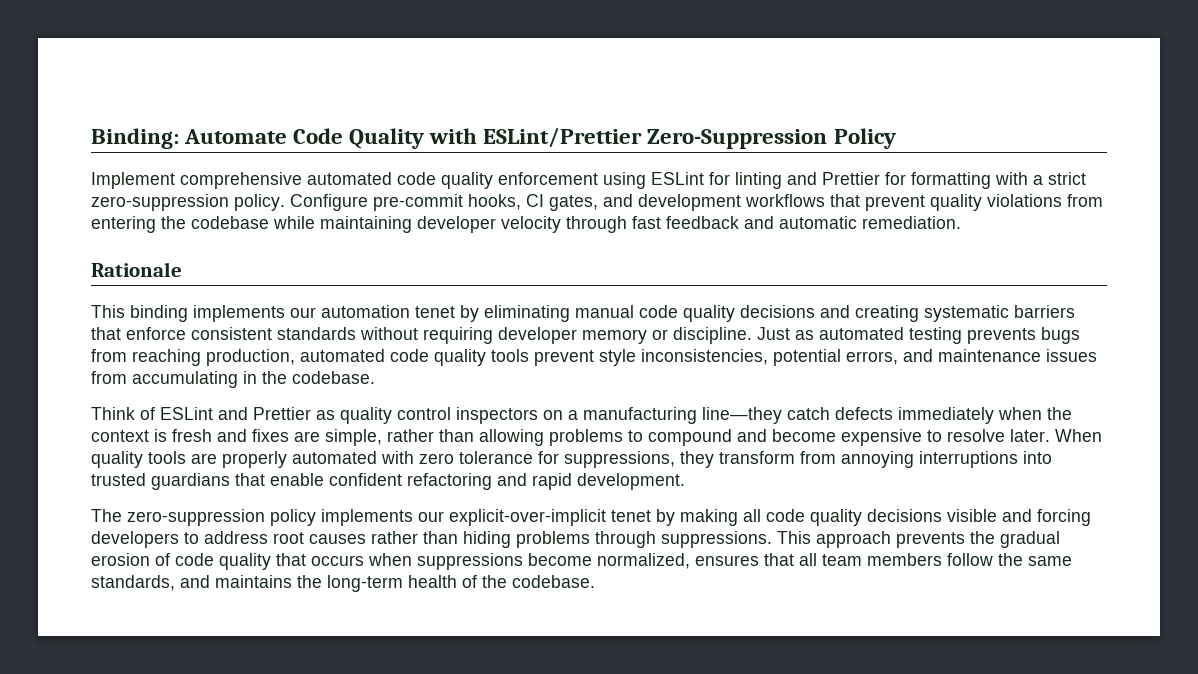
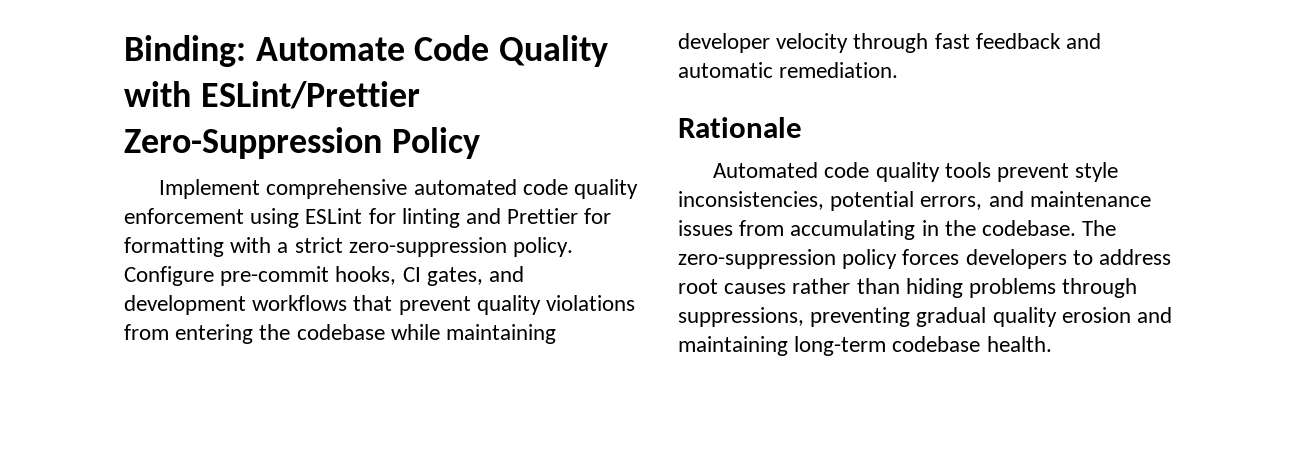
- This binding implements our automation tenet by eliminating manual code quality decisions and creating systematic barriers that enforce consistent standards without requiring developer memory or discipline. Just as automated testing prevents bugs from reaching production, automated code quality tools prevent style inconsistencies, potential errors, and maintenance issues from accumulating in the codebase.
- Think of ESLint and Prettier as quality control inspectors on a manufacturing line—they catch defects immediately when the context is fresh and fixes are simple, rather than allowing problems to compound and become expensive to resolve later. When quality tools are properly automated with zero tolerance for suppressions, they transform from annoying interruptions into trusted guardians that enable confident refactoring and rapid development.
- The zero-suppression policy implements our explicit-over-implicit tenet by making all code quality decisions visible and forcing developers to address root causes rather than hiding problems through suppressions. This approach prevents the gradual erosion of code quality that occurs when suppressions become normalized, ensures that all team members follow the same standards, and maintains the long-term health of the codebase.
+ Automated code quality tools prevent style inconsistencies, potential errors, and maintenance issues from accumulating in the codebase. The zero-suppression policy forces developers to address root causes rather than hiding problems through suppressions, preventing gradual quality erosion and maintaining long-term codebase health.

